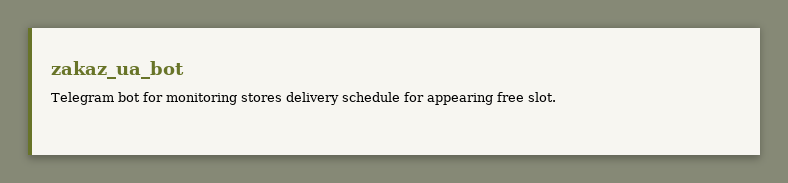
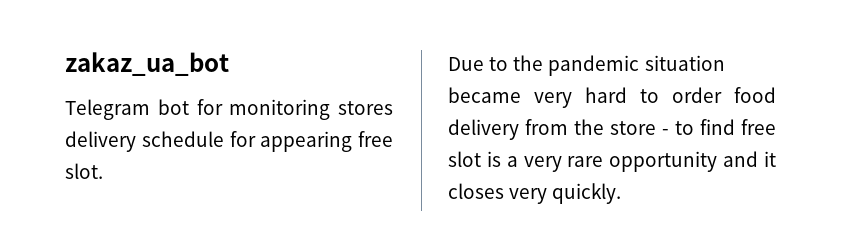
+ Due to the pandemic situation became very hard to order food delivery from the store - to find free slot is a very rare opportunity and it closes very quickly.

